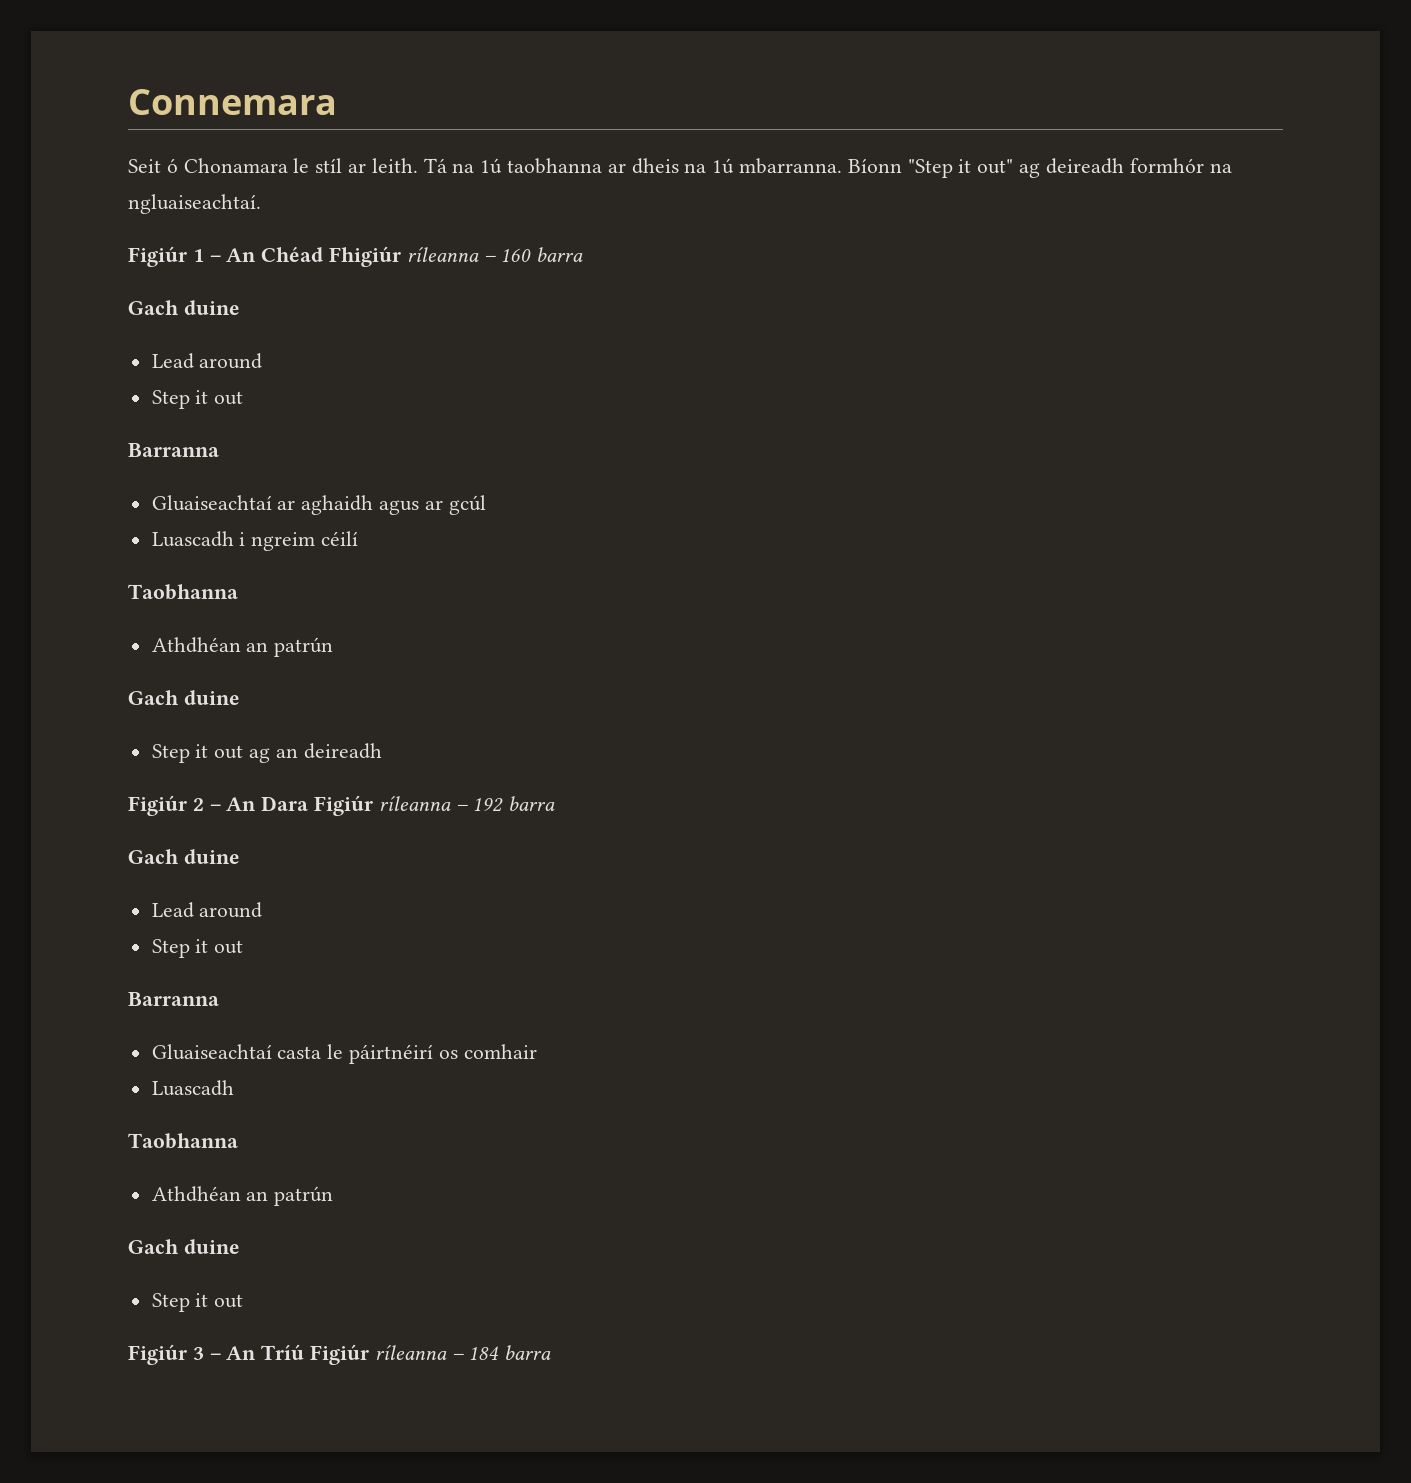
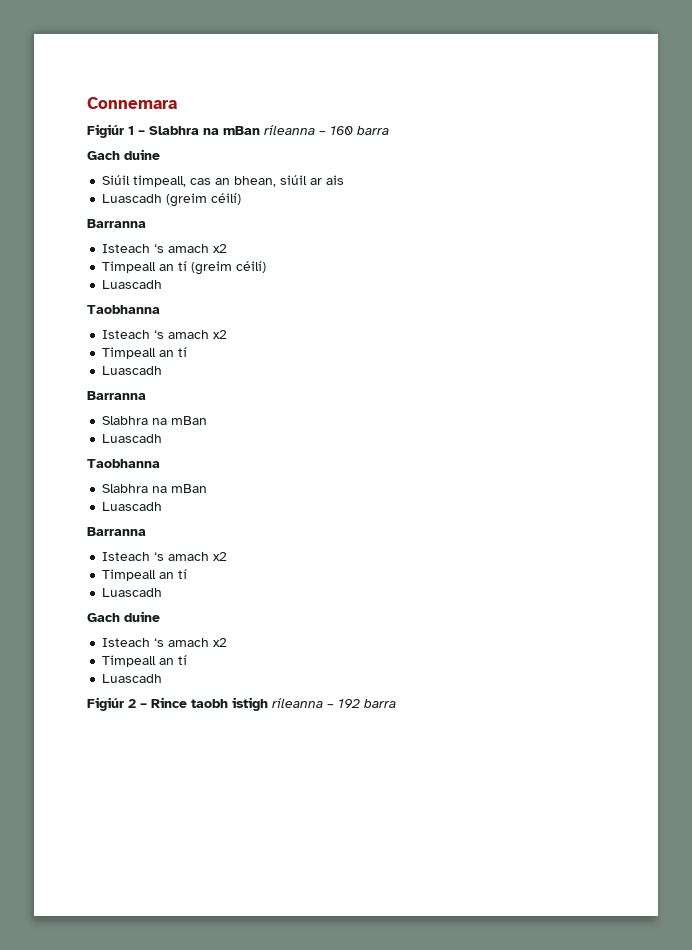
- Seit ó Chonamara le stíl ar leith. Tá na 1ú taobhanna ar dheis na 1ú mbarranna. Bíonn "Step it out" ag deireadh formhór na ngluaiseachtaí.
- Figiúr 1 – An Chéad Fhigiúr ríleanna – 160 barra
+ Figiúr 1 – Slabhra na mBan ríleanna – 160 barra
  Gach duine
- Lead around
- Step it out
+ Siúil timpeall, cas an bhean, siúil ar ais
+ Luascadh (greim céilí)
  Barranna
- Gluaiseachtaí ar aghaidh agus ar gcúl
- Luascadh i ngreim céilí
- Taobhanna
- Athdhéan an patrún
- Gach duine
- Step it out ag an deireadh
- Figiúr 2 – An Dara Figiúr ríleanna – 192 barra
- Gach duine
- Lead around
- Step it out
- Barranna
- Gluaiseachtaí casta le páirtnéirí os comhair
+ Isteach ‘s amach x2
+ Timpeall an tí (greim céilí)
  Luascadh
  Taobhanna
- Athdhéan an patrún
+ Isteach ‘s amach x2
+ Timpeall an tí
+ Luascadh
+ Barranna
+ Slabhra na mBan
+ Luascadh
+ Taobhanna
+ Slabhra na mBan
+ Luascadh
+ Barranna
+ Isteach ‘s amach x2
+ Timpeall an tí
+ Luascadh
  Gach duine
- Step it out
- Figiúr 3 – An Tríú Figiúr ríleanna – 184 barra
+ Isteach ‘s amach x2
+ Timpeall an tí
+ Luascadh
+ Figiúr 2 – Rince taobh istigh ríleanna – 192 barra

